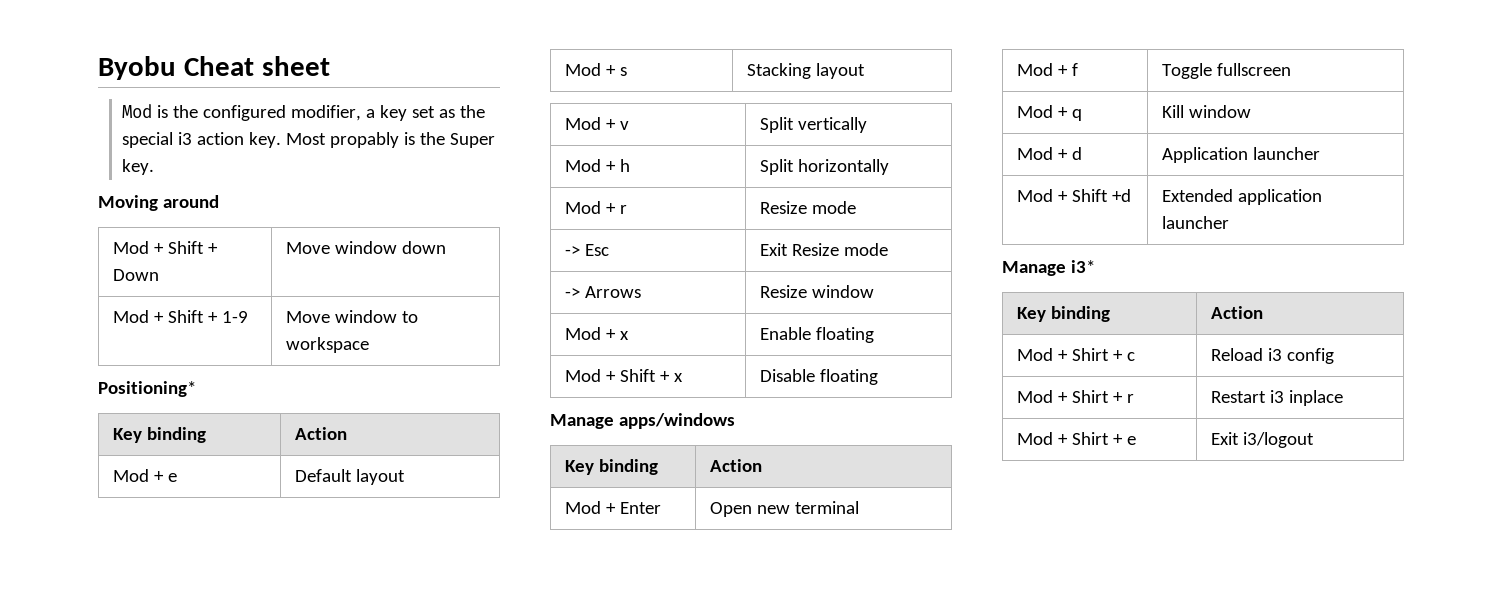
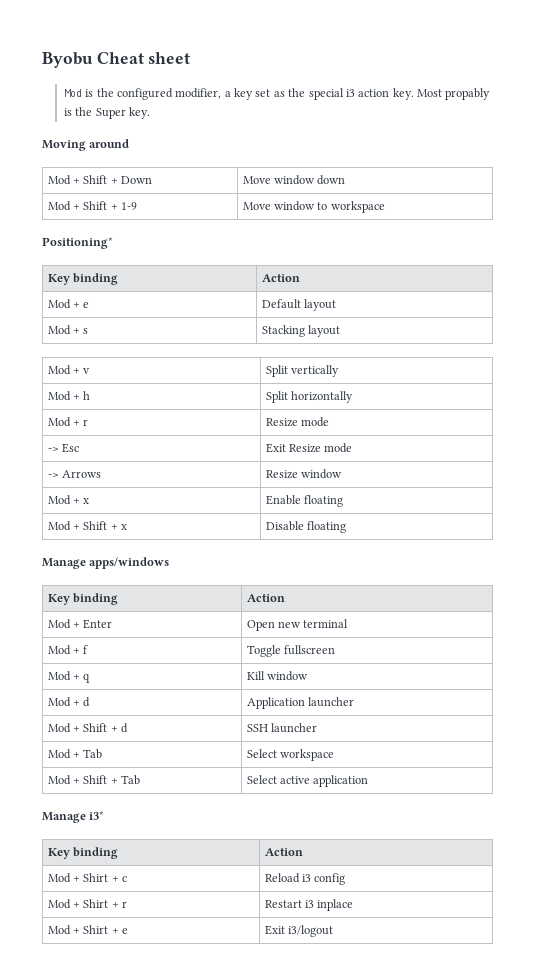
- Mod + Shift +d | Extended application launcher
+ Mod + Shift + d | SSH launcher
+ Mod + Tab | Select workspace
+ Mod + Shift + Tab | Select active application

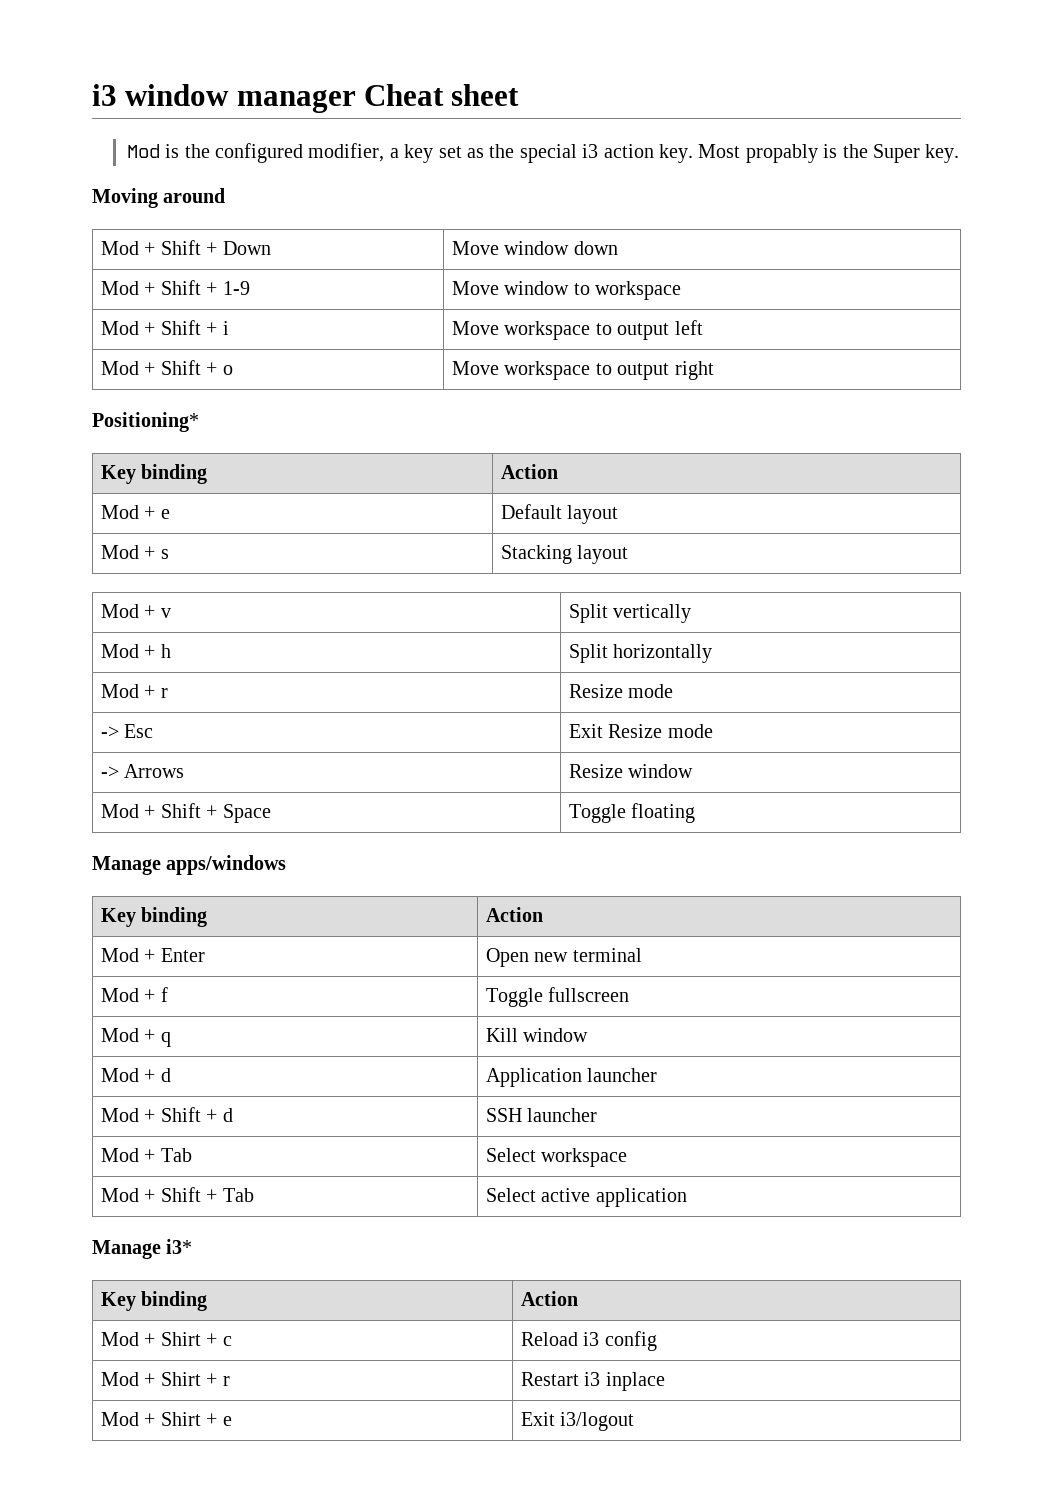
- Byobu Cheat sheet
+ i3 window manager Cheat sheet
+ Mod + Shift + i | Move workspace to output left
+ Mod + Shift + o | Move workspace to output right
- Mod + x | Enable floating
- Mod + Shift + x | Disable floating
+ Mod + Shift + Space | Toggle floating

